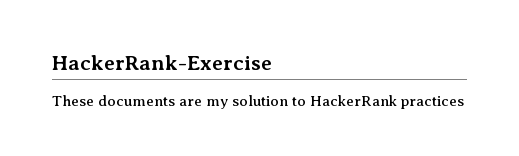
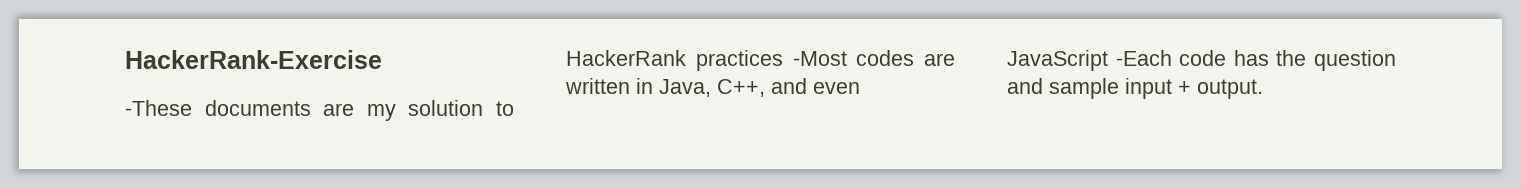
- These documents are my solution to HackerRank practices
+ -These documents are my solution to HackerRank practices -Most codes are written in Java, C++, and even JavaScript -Each code has the question and sample input + output.

